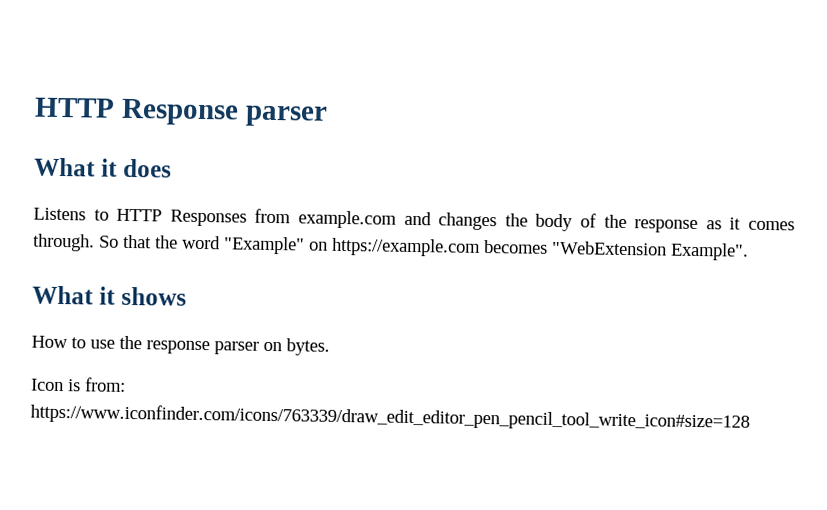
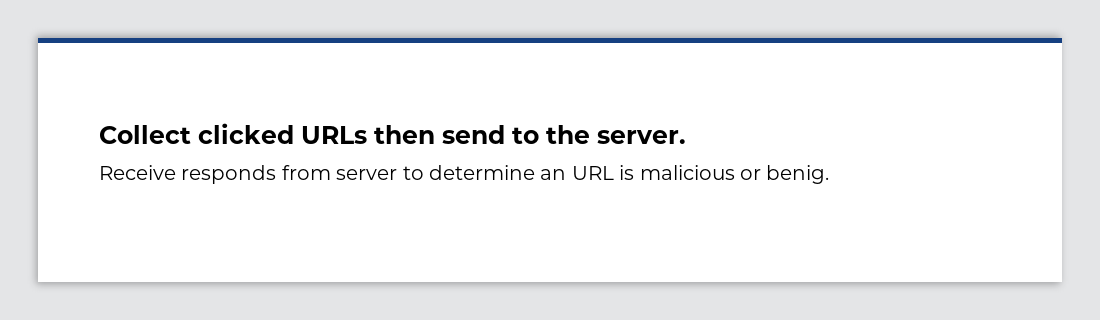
- HTTP Response parser
- What it does
- Listens to HTTP Responses from example.com and changes the body of the response as it comes through. So that the word "Example" on https://example.com becomes "WebExtension Example".
- What it shows
- How to use the response parser on bytes.
- Icon is from: https://www.iconfinder.com/icons/763339/draw_edit_editor_pen_pencil_tool_write_icon#size=128
+ Collect clicked URLs then send to the server.
+ Receive responds from server to determine an URL is malicious or benig.

